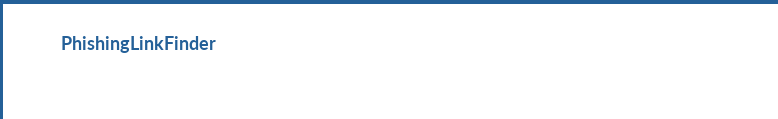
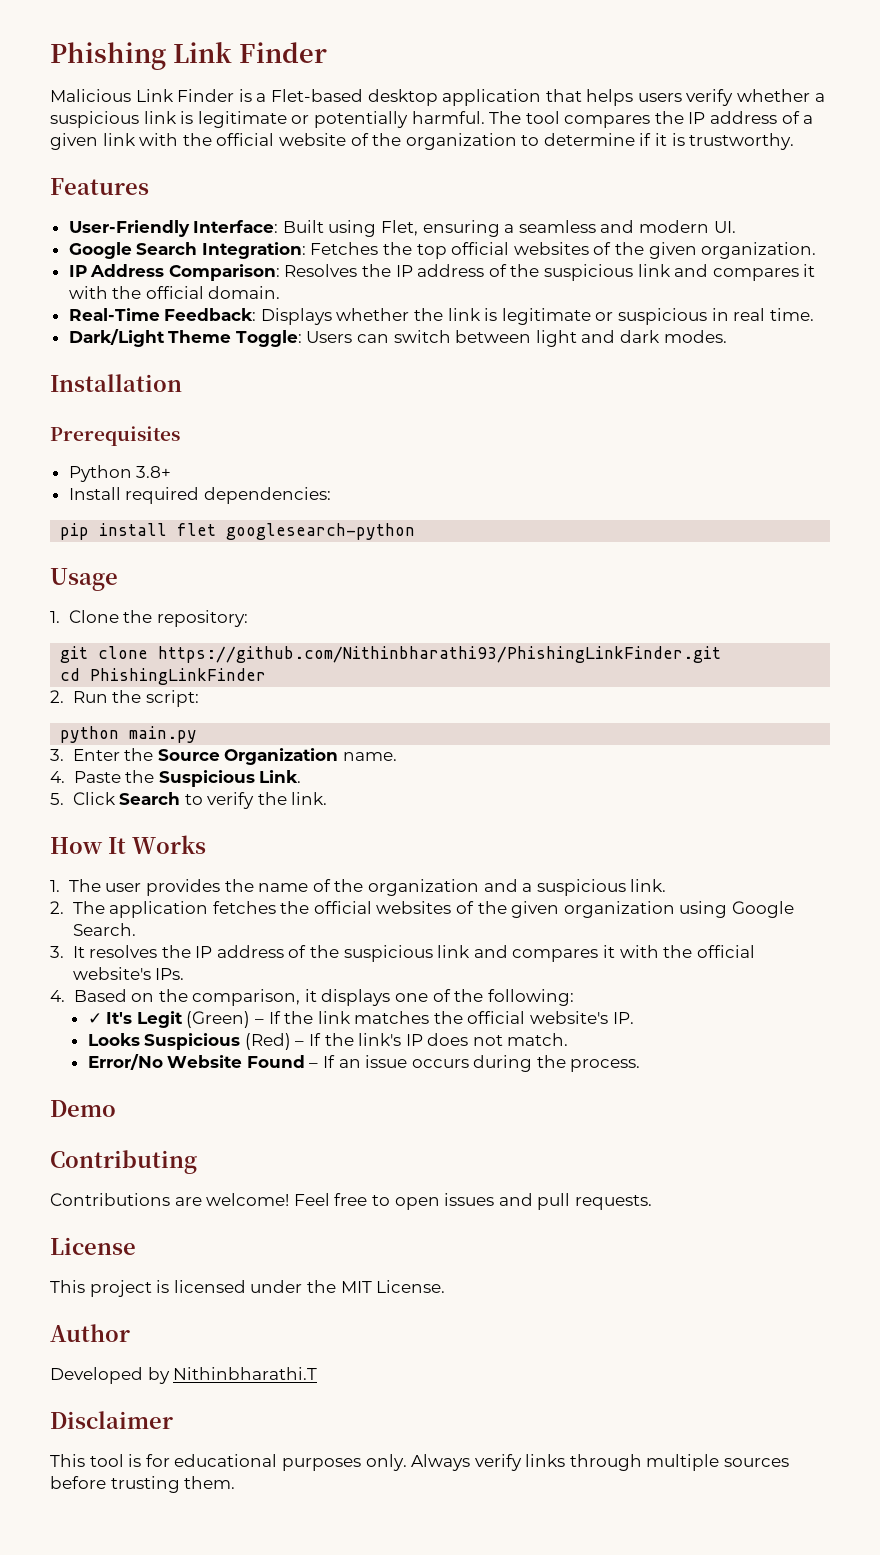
- PhishingLinkFinder
+ Phishing Link Finder
+ Malicious Link Finder is a Flet-based desktop application that helps users verify whether a suspicious link is legitimate or potentially harmful. The tool compares the IP address of a given link with the official website of the organization to determine if it is trustworthy.
+ Features
+ User-Friendly Interface: Built using Flet, ensuring a seamless and modern UI.
+ Google Search Integration: Fetches the top official websites of the given organization.
+ IP Address Comparison: Resolves the IP address of the suspicious link and compares it with the official domain.
+ Real-Time Feedback: Displays whether the link is legitimate or suspicious in real time.
+ Dark/Light Theme Toggle: Users can switch between light and dark modes.
+ Installation
+ Prerequisites
+ Python 3.8+
+ Install required dependencies:
+ pip install flet googlesearch-python
+ Usage
+ 1. Clone the repository:
+ git clone https://github.com/Nithinbharathi93/PhishingLinkFinder.git
+ cd PhishingLinkFinder
+ 2. Run the script:
+ python main.py
+ 3. Enter the Source Organization name.
+ 4. Paste the Suspicious Link.
+ 5. Click Search to verify the link.
+ How It Works
+ 1. The user provides the name of the organization and a suspicious link.
+ 2. The application fetches the official websites of the given organization using Google Search.
+ 3. It resolves the IP address of the suspicious link and compares it with the official website's IPs.
+ 4. Based on the comparison, it displays one of the following:
+ ✓ It's Legit (Green) – If the link matches the official website's IP.
+ Looks Suspicious (Red) – If the link's IP does not match.
+ Error/No Website Found – If an issue occurs during the process.
+ Demo
+ Contributing
+ Contributions are welcome! Feel free to open issues and pull requests.
+ License
+ This project is licensed under the MIT License.
+ Author
+ Developed by Nithinbharathi.T
+ Disclaimer
+ This tool is for educational purposes only. Always verify links through multiple sources before trusting them.

